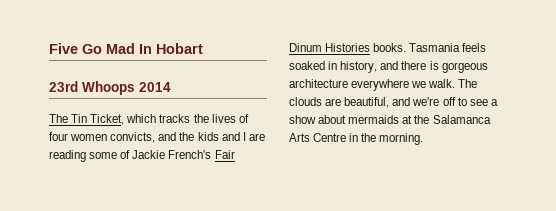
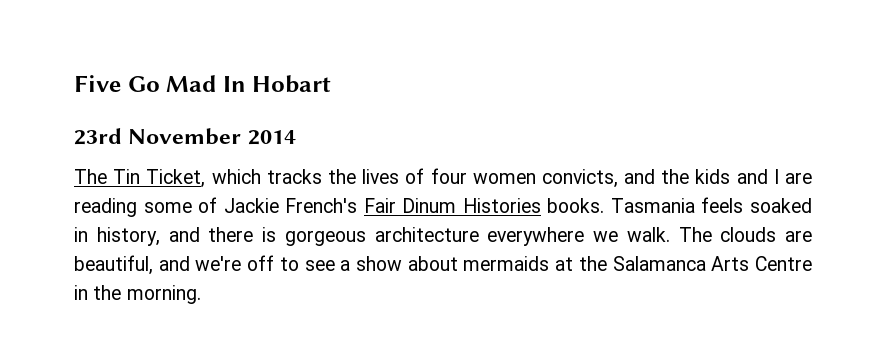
- 23rd Whoops 2014
+ 23rd November 2014

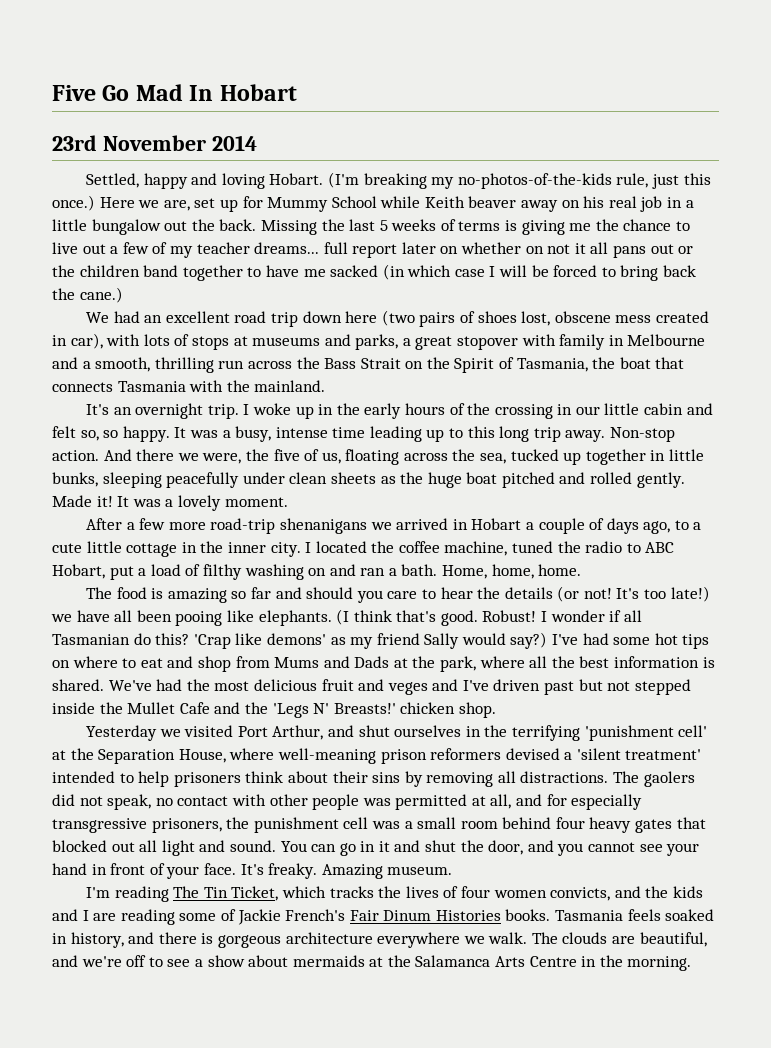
- The Tin Ticket, which tracks the lives of four women convicts, and the kids and I are reading some of Jackie French's Fair Dinum Histories books.
+ Settled, happy and loving Hobart. (I'm breaking my no-photos-of-the-kids rule, just this once.) Here we are, set up for Mummy School while Keith beaver away on his real job in a little bungalow out the back. Missing the last 5 weeks of terms is giving me the chance to live out a few of my teacher dreams... full report later on whether on not it all pans out or the children band together to have me sacked (in which case I will be forced to bring back the cane.)
+ We had an excellent road trip down here (two pairs of shoes lost, obscene mess created in car), with lots of stops at museums and parks, a great stopover with family in Melbourne and a smooth, thrilling run across the Bass Strait on the Spirit of Tasmania, the boat that connects Tasmania with the mainland.
+ It's an overnight trip. I woke up in the early hours of the crossing in our little cabin and felt so, so happy. It was a busy, intense time leading up to this long trip away. Non-stop action. And there we were, the five of us, floating across the sea, tucked up together in little bunks, sleeping peacefully under clean sheets as the huge boat pitched and rolled gently. Made it! It was a lovely moment.
+ After a few more road-trip shenanigans we arrived in Hobart a couple of days ago, to a cute little cottage in the inner city. I located the coffee machine, tuned the radio to ABC Hobart, put a load of filthy washing on and ran a bath. Home, home, home.
+ The food is amazing so far and should you care to hear the details (or not! It's too late!) we have all been pooing like elephants. (I think that's good. Robust! I wonder if all Tasmanian do this? 'Crap like demons' as my friend Sally would say?) I've had some hot tips on where to eat and shop from Mums and Dads at the park, where all the best information is shared. We've had the most delicious fruit and veges and I've driven past but not stepped inside the Mullet Cafe and the 'Legs N' Breasts!' chicken shop.
+ Yesterday we visited Port Arthur, and shut ourselves in the terrifying 'punishment cell' at the Separation House, where well-meaning prison reformers devised a 'silent treatment' intended to help prisoners think about their sins by removing all distractions. The gaolers did not speak, no contact with other people was permitted at all, and for especially transgressive prisoners, the punishment cell was a small room behind four heavy gates that blocked out all light and sound. You can go in it and shut the door, and you cannot see your hand in front of your face. It's freaky. Amazing museum.
+ I'm reading The Tin Ticket, which tracks the lives of four women convicts, and the kids and I are reading some of Jackie French's Fair Dinum Histories books.

